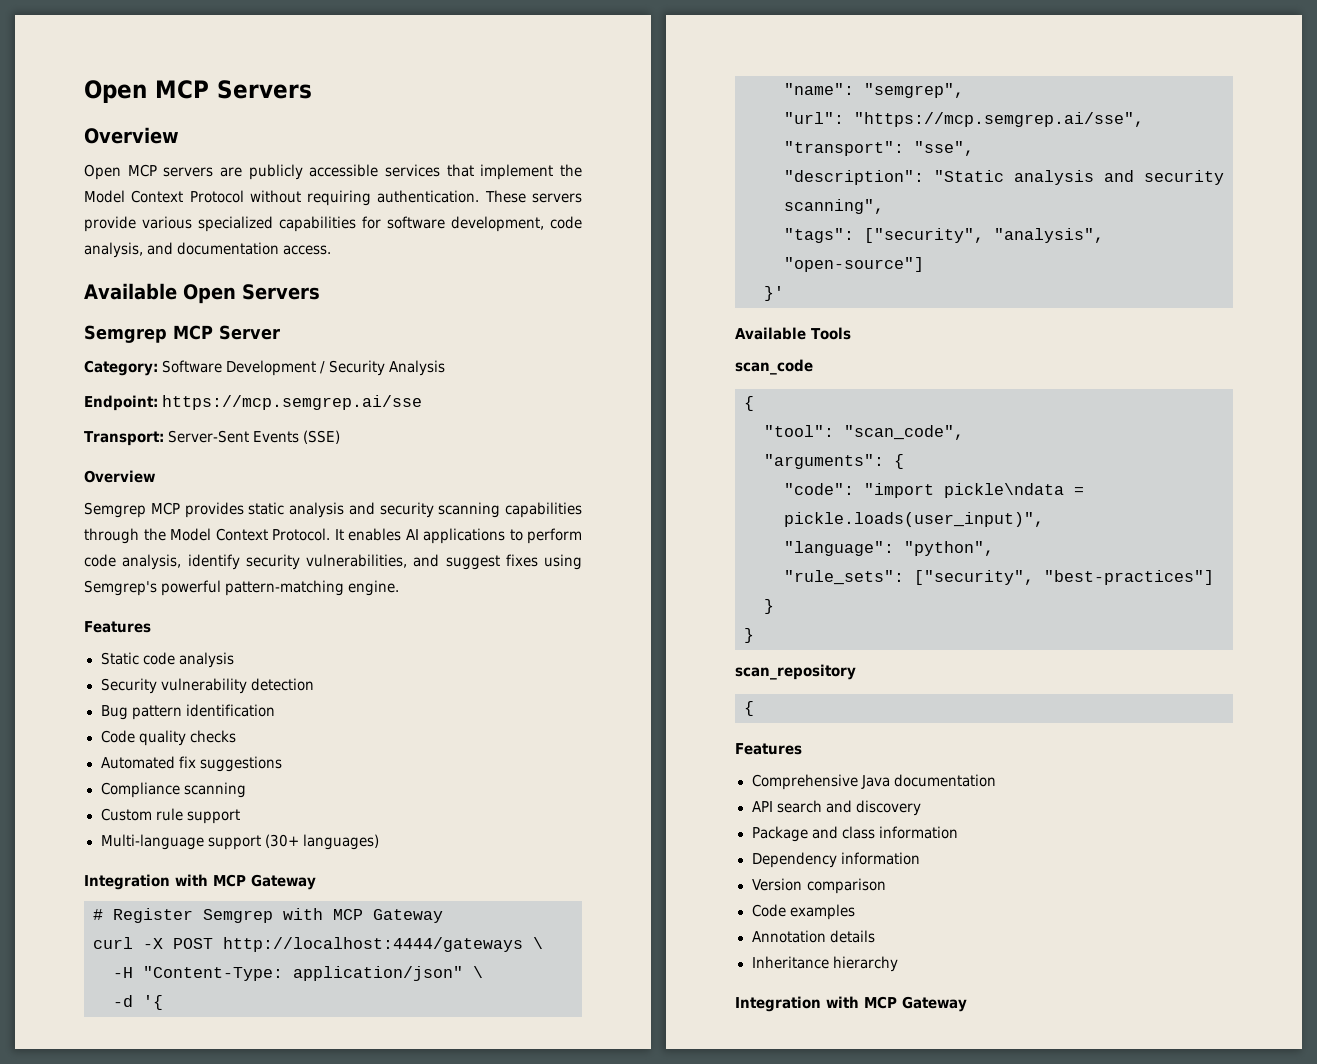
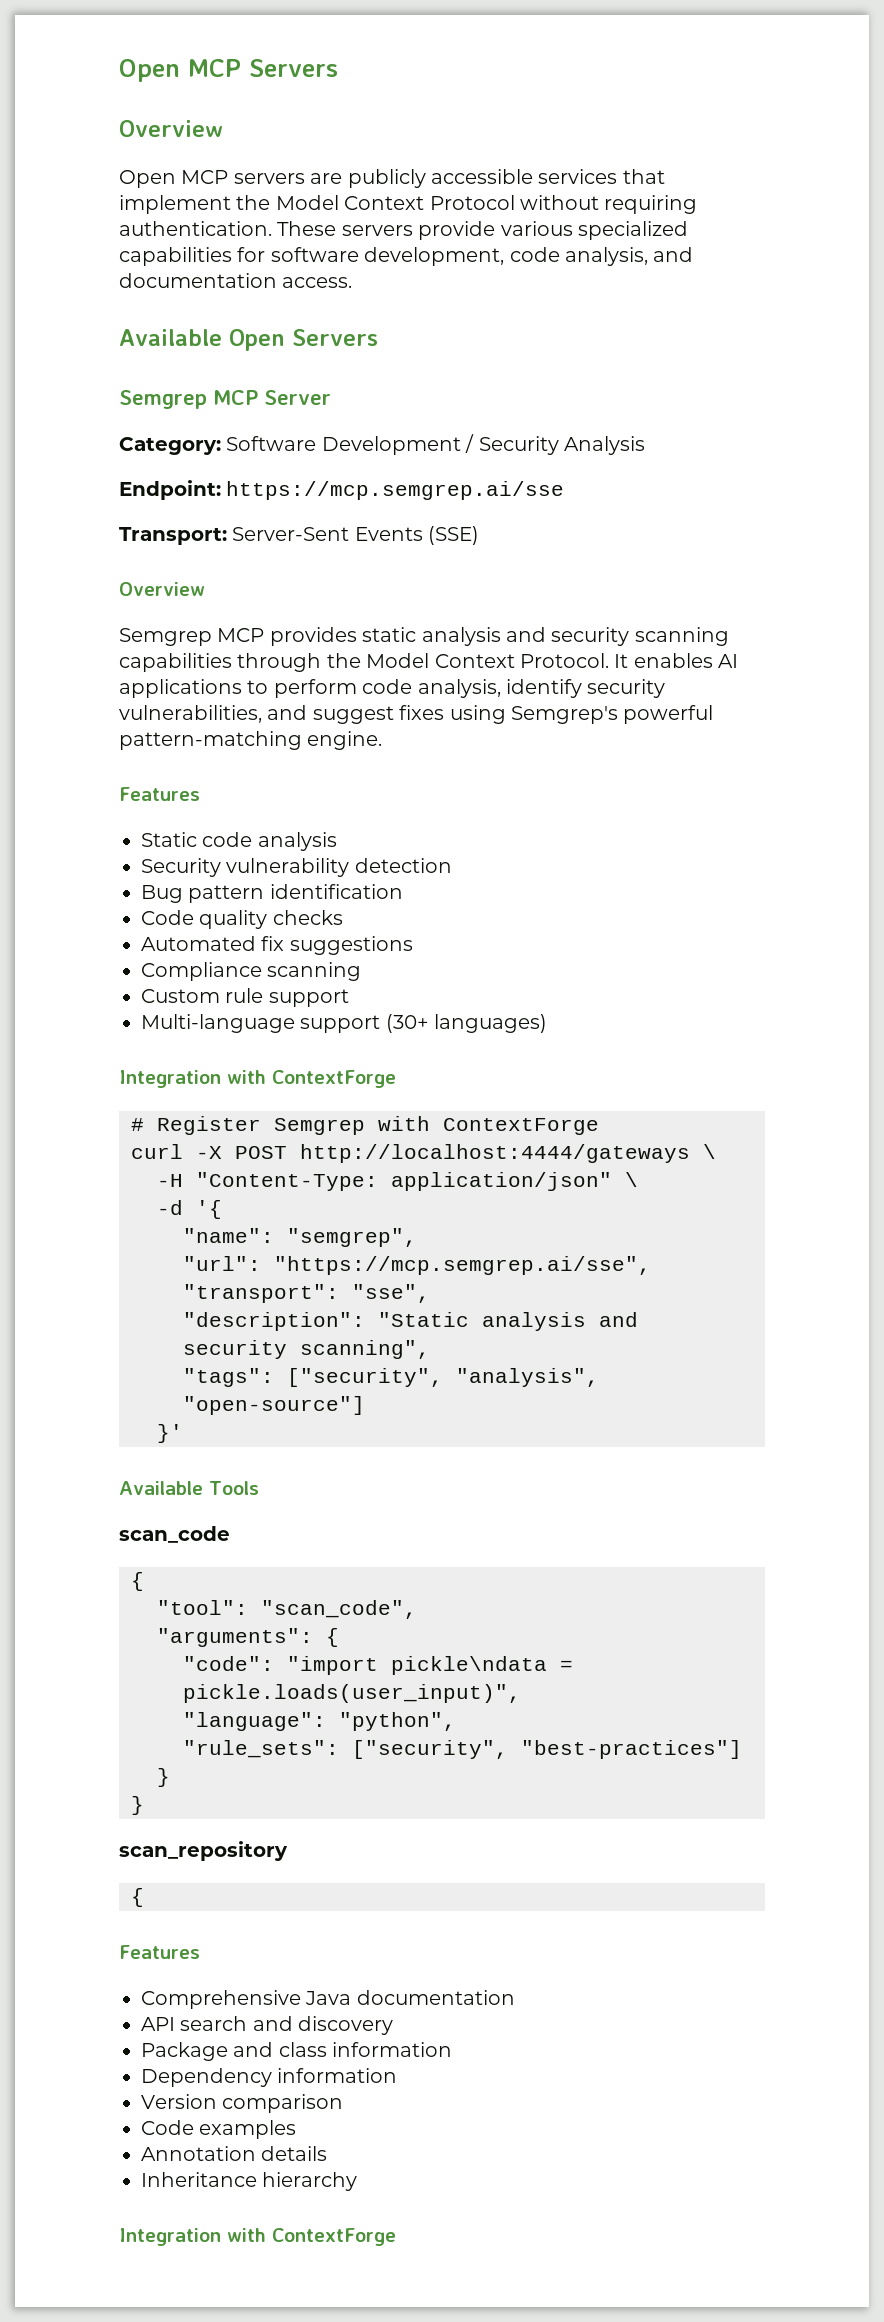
  Multi-language support (30+ languages)
- Integration with MCP Gateway
+ Integration with ContextForge
- # Register Semgrep with MCP Gateway
+ # Register Semgrep with ContextForge
  Inheritance hierarchy
- Integration with MCP Gateway
+ Integration with ContextForge

